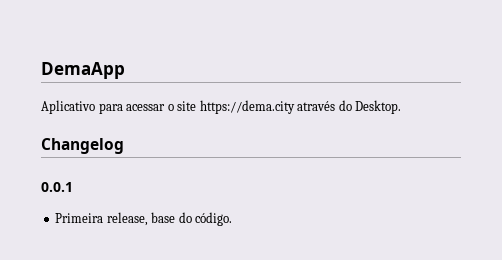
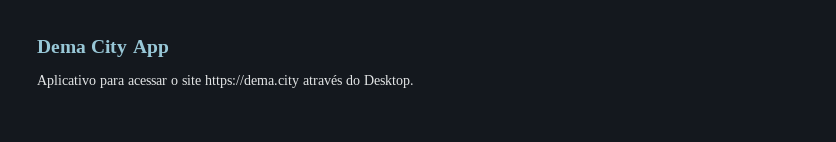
- DemaApp
+ Dema City App
- Changelog
- 0.0.1
- Primeira release, base do código.

